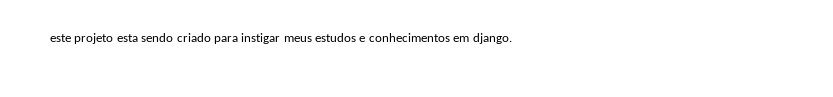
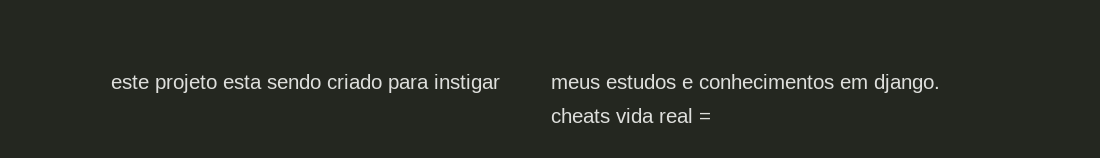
+ cheats vida real =

